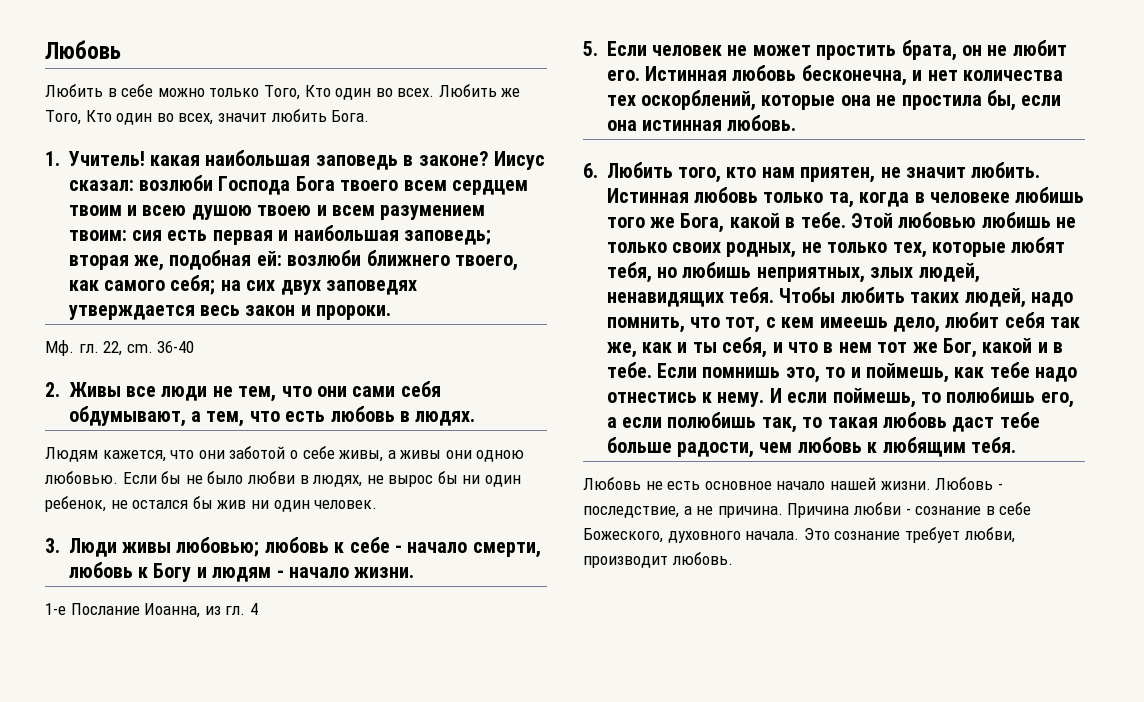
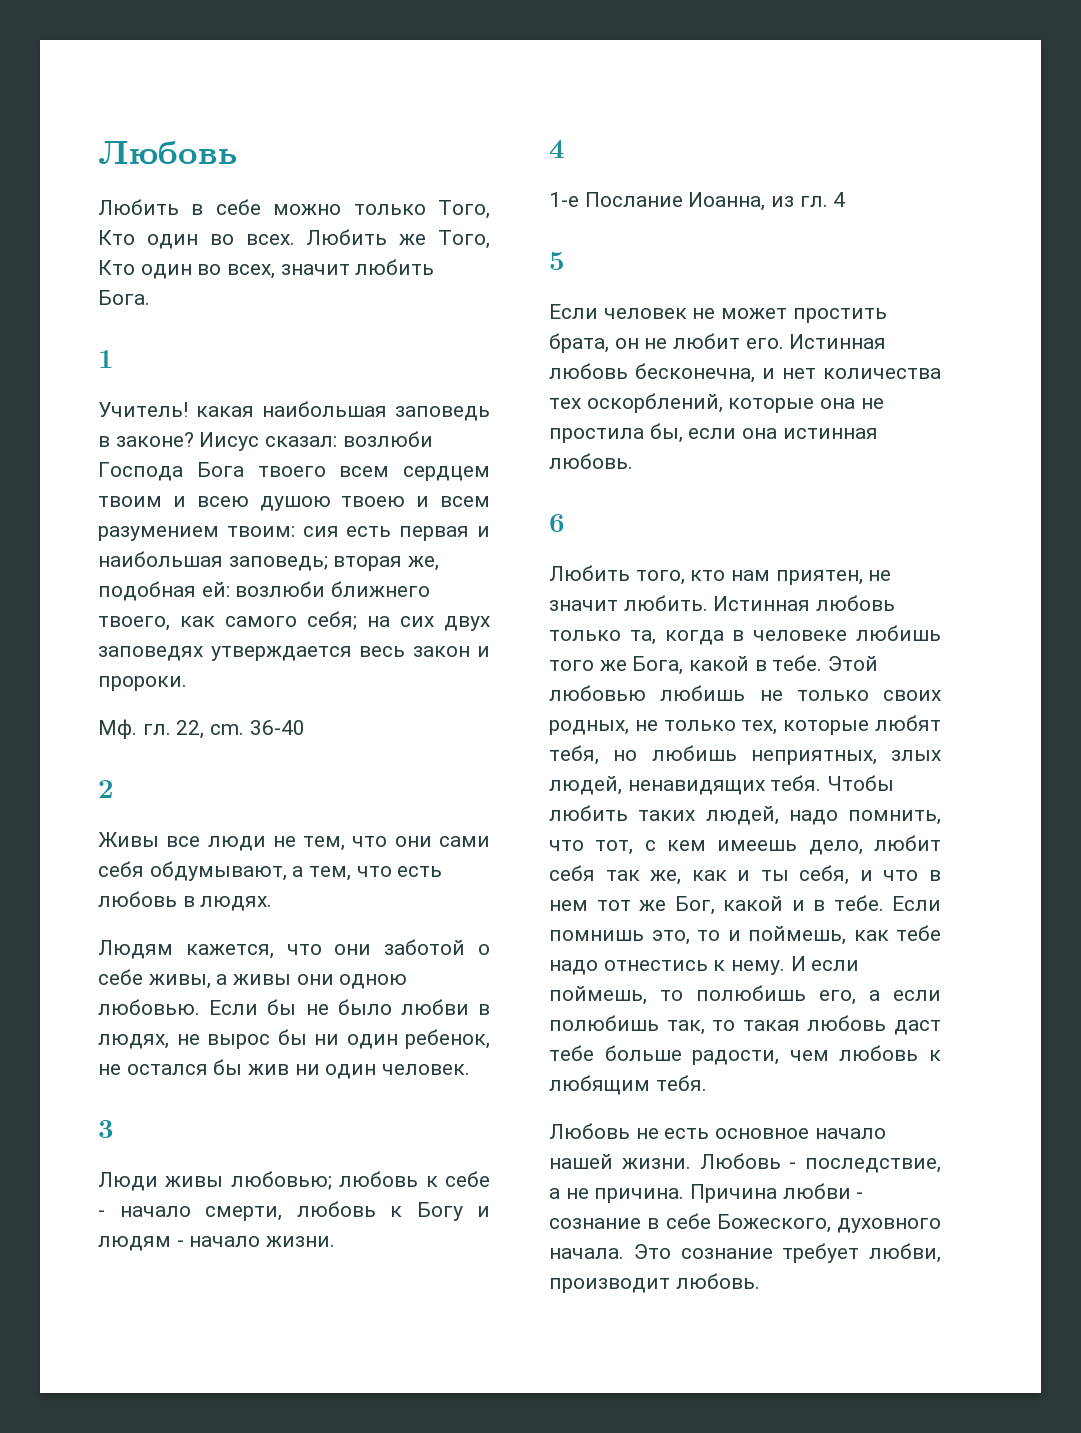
- 1. Учитель! какая наибольшая заповедь в законе?
+ 1
+ Учитель! какая наибольшая заповедь в законе?
- 2. Живы все люди не тем, что они сами себя обдумывают, а тем, что есть любовь в людях.
+ 2
+ Живы все люди не тем, что они сами себя обдумывают, а тем, что есть любовь в людях.
- 3. Люди живы любовью; любовь к себе - начало смерти, любовь к Богу и людям - начало жизни.
+ 3
+ Люди живы любовью; любовь к себе - начало смерти, любовь к Богу и людям - начало жизни.
+ 4
- 5. Если человек не может простить брата, он не любит его.
+ 5
+ Если человек не может простить брата, он не любит его.
- 6. Любить того, кто нам приятен, не значит любить.
+ 6
+ Любить того, кто нам приятен, не значит любить.

